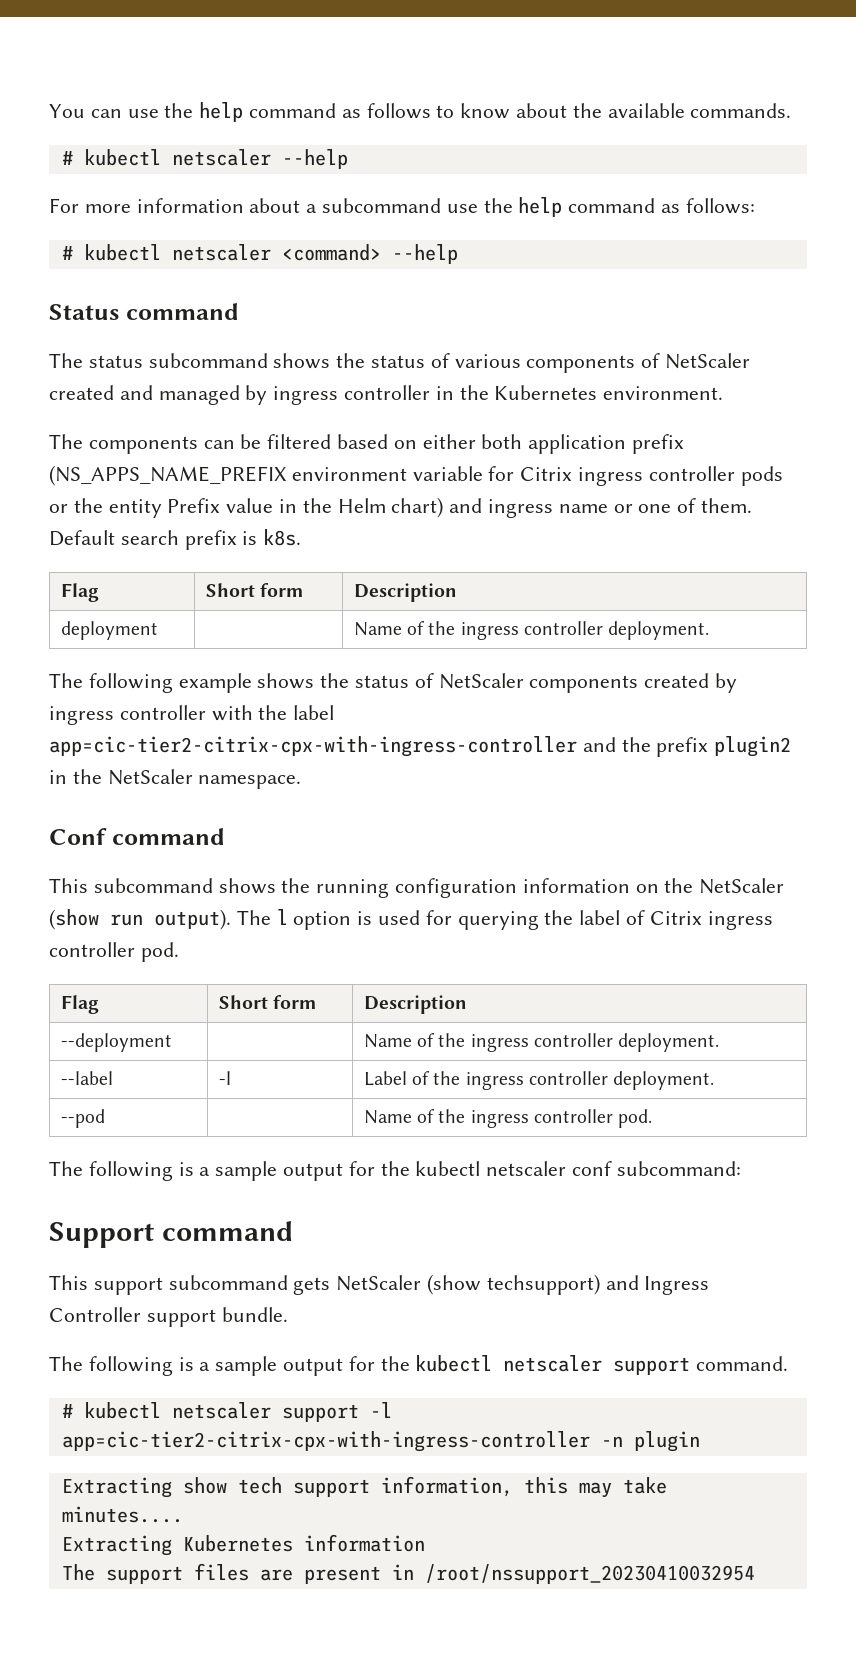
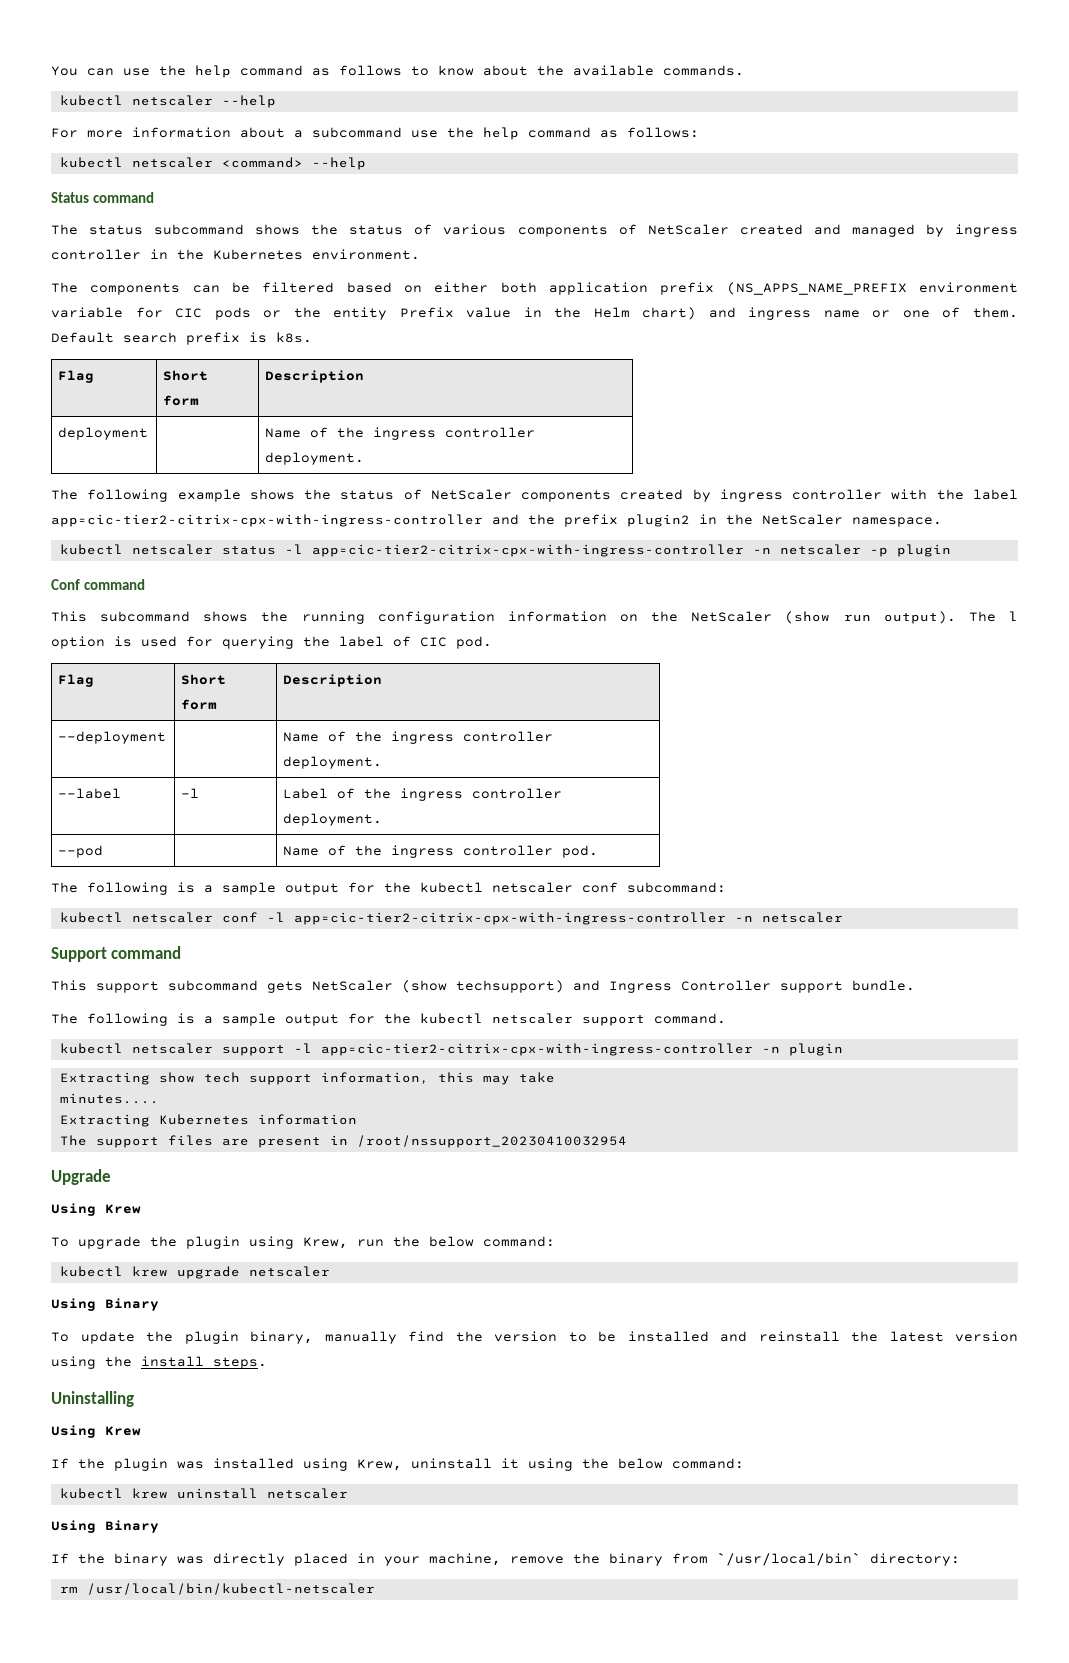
- # kubectl netscaler --help
+ kubectl netscaler --help
- # kubectl netscaler <command> --help
+ kubectl netscaler <command> --help
- The components can be filtered based on either both application prefix (NS_APPS_NAME_PREFIX environment variable for Citrix ingress controller pods or the entity Prefix value in the Helm chart) and ingress name or one of them.
+ The components can be filtered based on either both application prefix (NS_APPS_NAME_PREFIX environment variable for CIC pods or the entity Prefix value in the Helm chart) and ingress name or one of them.
+ kubectl netscaler status -l app=cic-tier2-citrix-cpx-with-ingress-controller -n netscaler -p plugin
- The l option is used for querying the label of Citrix ingress controller pod.
+ The l option is used for querying the label of CIC pod.
+ kubectl netscaler conf -l app=cic-tier2-citrix-cpx-with-ingress-controller -n netscaler
- # kubectl netscaler support -l app=cic-tier2-citrix-cpx-with-ingress-controller -n plugin
+ kubectl netscaler support -l app=cic-tier2-citrix-cpx-with-ingress-controller -n plugin
+ Upgrade
+ Using Krew
+ To upgrade the plugin using Krew, run the below command:
+ kubectl krew upgrade netscaler
+ Using Binary
+ To update the plugin binary, manually find the version to be installed and reinstall the latest version using the install steps.
+ Uninstalling
+ Using Krew
+ If the plugin was installed using Krew, uninstall it using the below command:
+ kubectl krew uninstall netscaler
+ Using Binary
+ If the binary was directly placed in your machine, remove the binary from `/usr/local/bin` directory:
+ rm /usr/local/bin/kubectl-netscaler

